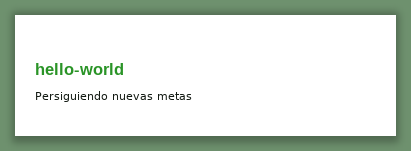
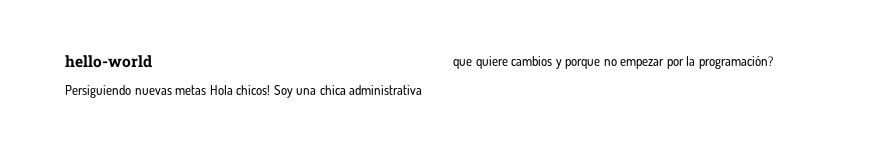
- Persiguiendo nuevas metas
+ Persiguiendo nuevas metas Hola chicos! Soy una chica administrativa que quiere cambios y porque no empezar por la programación?

